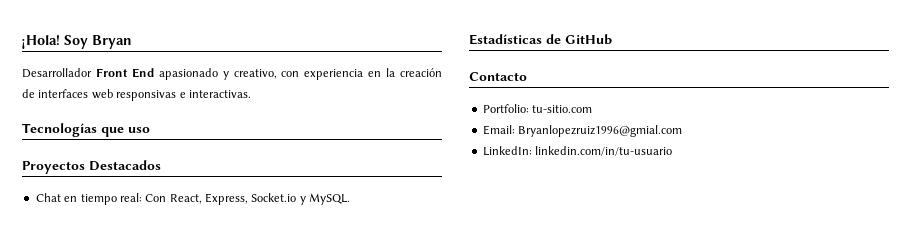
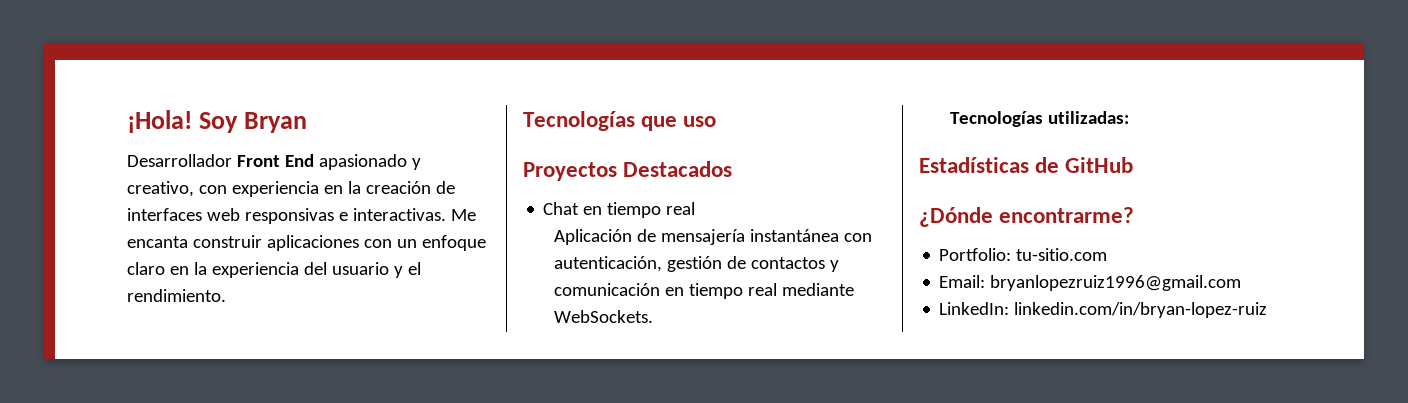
+ Me encanta construir aplicaciones con un enfoque claro en la experiencia del usuario y el rendimiento.
- Chat en tiempo real: Con React, Express, Socket.io y MySQL.
+ Chat en tiempo real
+ Aplicación de mensajería instantánea con autenticación, gestión de contactos y comunicación en tiempo real mediante WebSockets.
+ Tecnologías utilizadas:
- Contacto
+ ¿Dónde encontrarme?
- Email: Bryanlopezruiz1996@gmial.com
+ Email: bryanlopezruiz1996@gmail.com
- LinkedIn: linkedin.com/in/tu-usuario
+ LinkedIn: linkedin.com/in/bryan-lopez-ruiz

